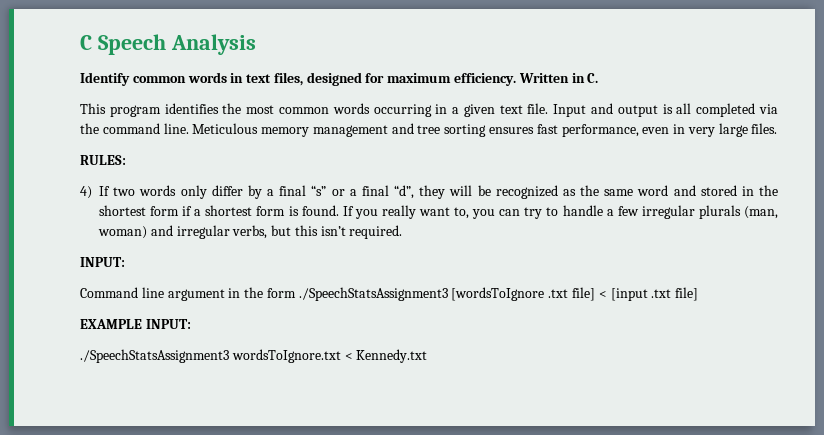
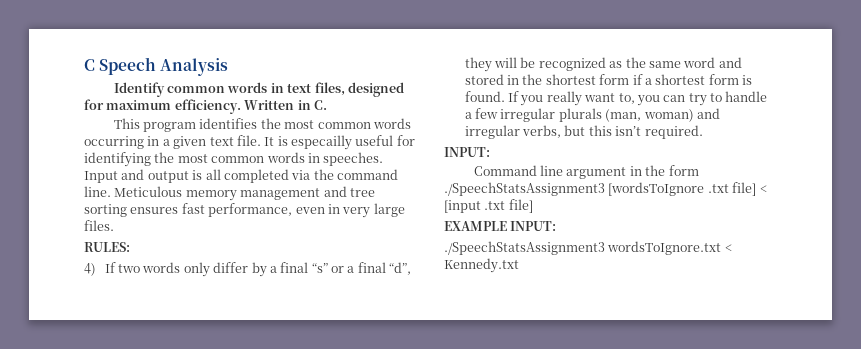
+ It is especailly useful for identifying the most common words in speeches.

